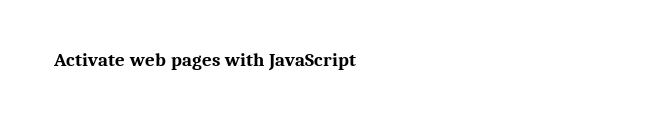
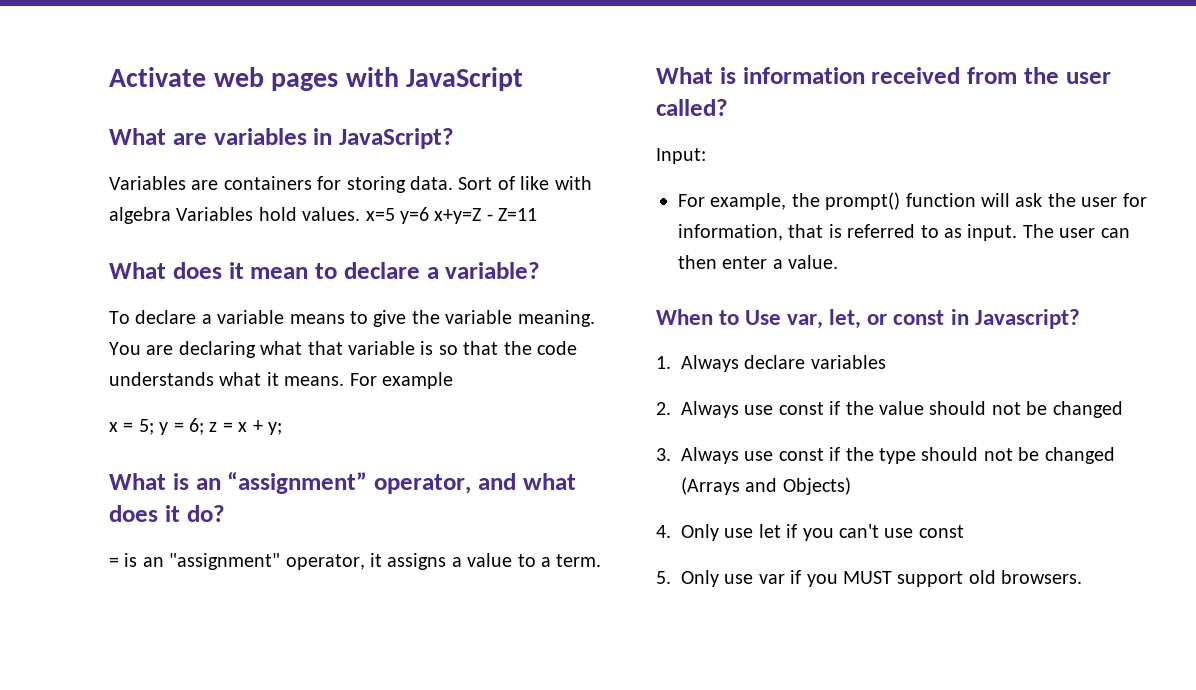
+ What are variables in JavaScript?
+ Variables are containers for storing data. Sort of like with algebra Variables hold values. x=5 y=6 x+y=Z - Z=11
+ What does it mean to declare a variable?
+ To declare a variable means to give the variable meaning. You are declaring what that variable is so that the code understands what it means. For example
+ x = 5; y = 6; z = x + y;
+ What is an “assignment” operator, and what does it do?
+ = is an "assignment" operator, it assigns a value to a term.
+ What is information received from the user called?
+ Input:
+ For example, the prompt() function will ask the user for information, that is referred to as input. The user can then enter a value.
+ When to Use var, let, or const in Javascript?
+ 1. Always declare variables
+ 2. Always use const if the value should not be changed
+ 3. Always use const if the type should not be changed (Arrays and Objects)
+ 4. Only use let if you can't use const
+ 5. Only use var if you MUST support old browsers.

